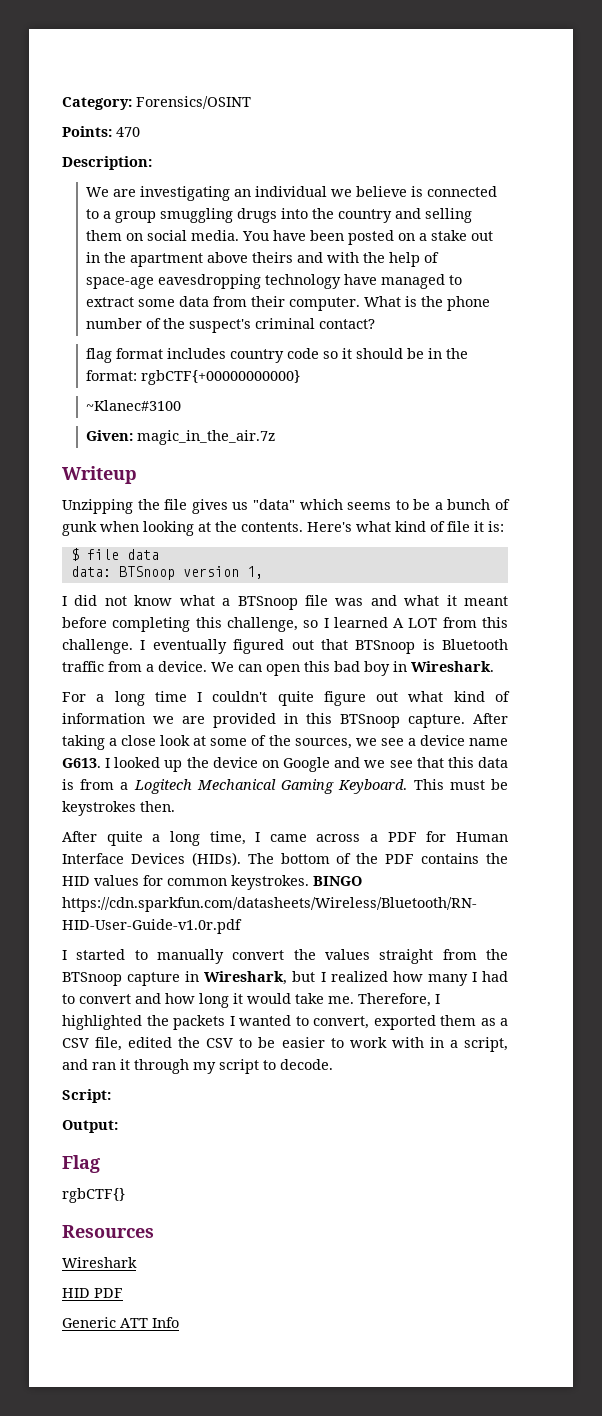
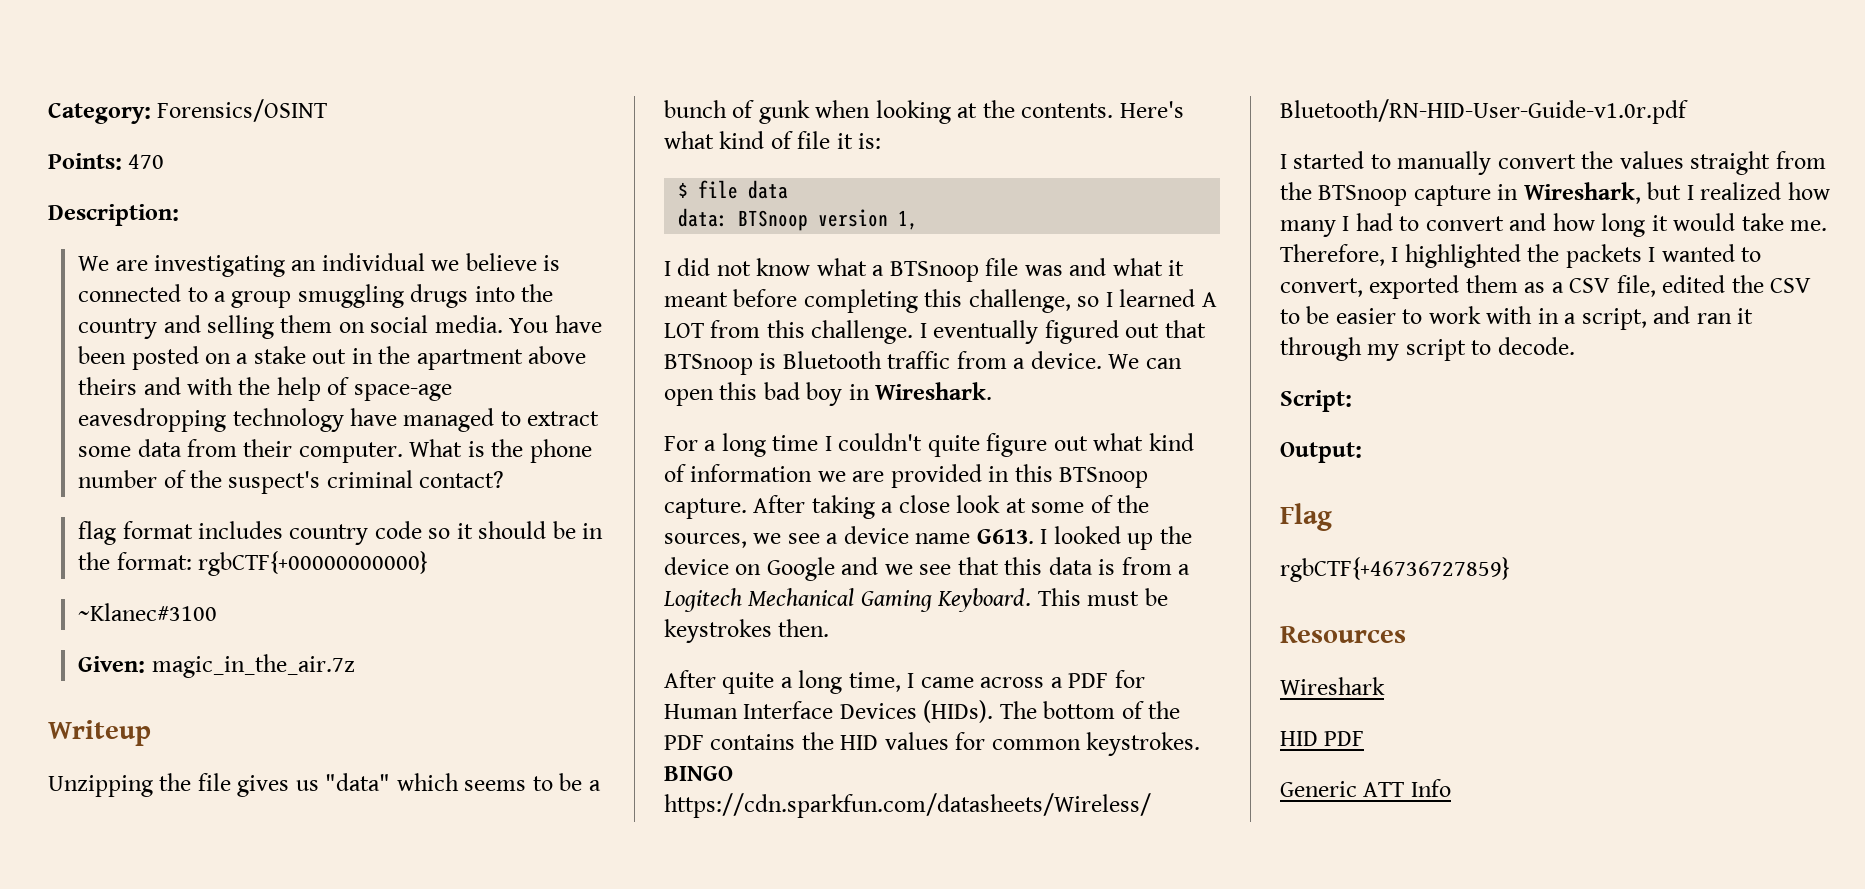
- rgbCTF{}
+ rgbCTF{+46736727859}

